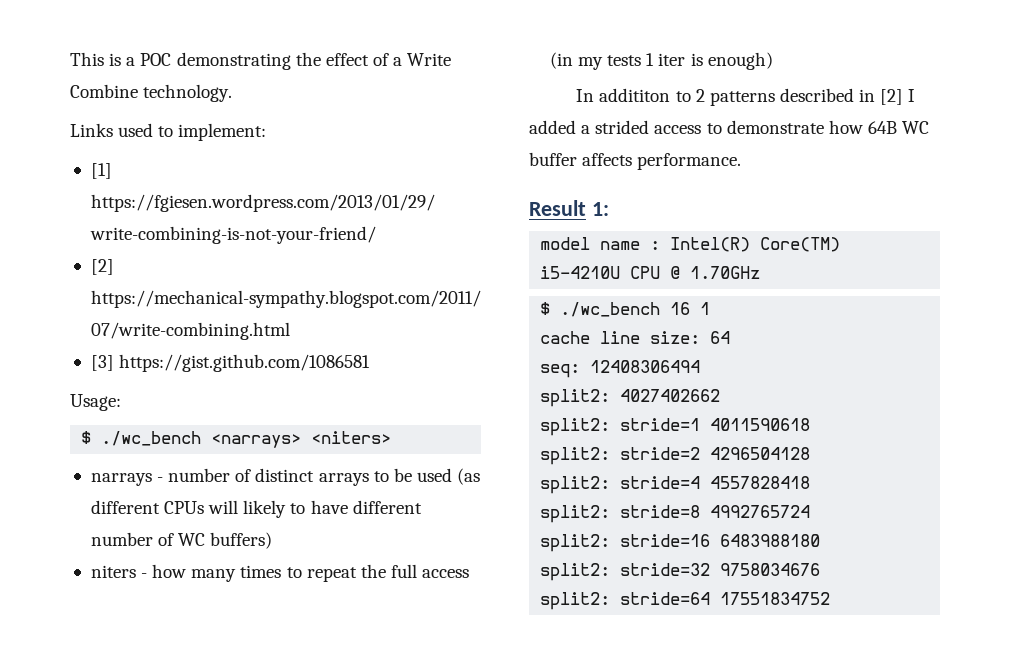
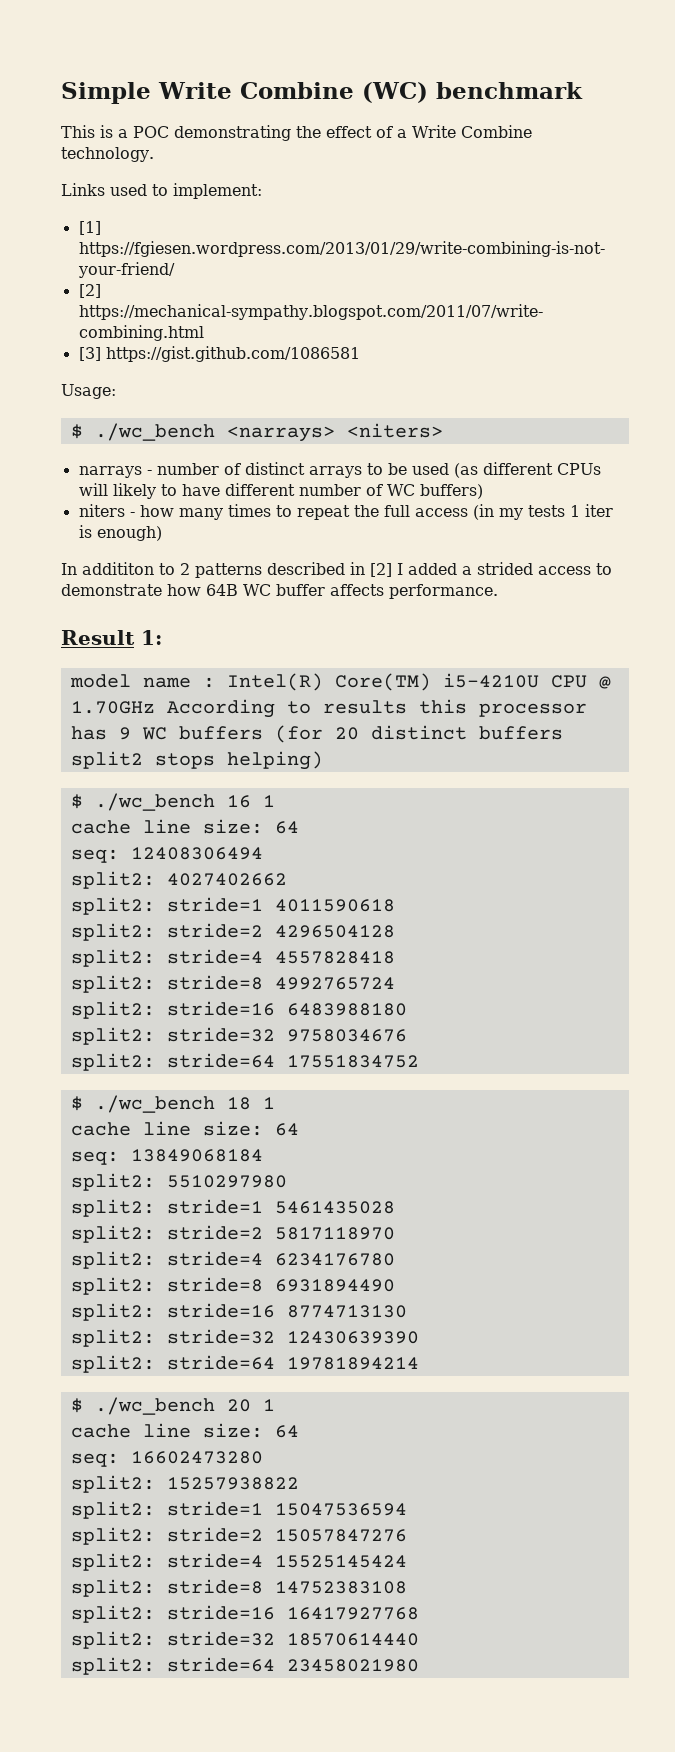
+ Simple Write Combine (WC) benchmark
- model name : Intel(R) Core(TM) i5-4210U CPU @ 1.70GHz
+ model name : Intel(R) Core(TM) i5-4210U CPU @ 1.70GHz According to results this processor has 9 WC buffers (for 20 distinct buffers split2 stops helping)
+ $ ./wc_bench 18 1
+ cache line size: 64
+ seq: 13849068184
+ split2: 5510297980
+ split2: stride=1 5461435028
+ split2: stride=2 5817118970
+ split2: stride=4 6234176780
+ split2: stride=8 6931894490
+ split2: stride=16 8774713130
+ split2: stride=32 12430639390
+ split2: stride=64 19781894214
+ $ ./wc_bench 20 1
+ cache line size: 64
+ seq: 16602473280
+ split2: 15257938822
+ split2: stride=1 15047536594
+ split2: stride=2 15057847276
+ split2: stride=4 15525145424
+ split2: stride=8 14752383108
+ split2: stride=16 16417927768
+ split2: stride=32 18570614440
+ split2: stride=64 23458021980

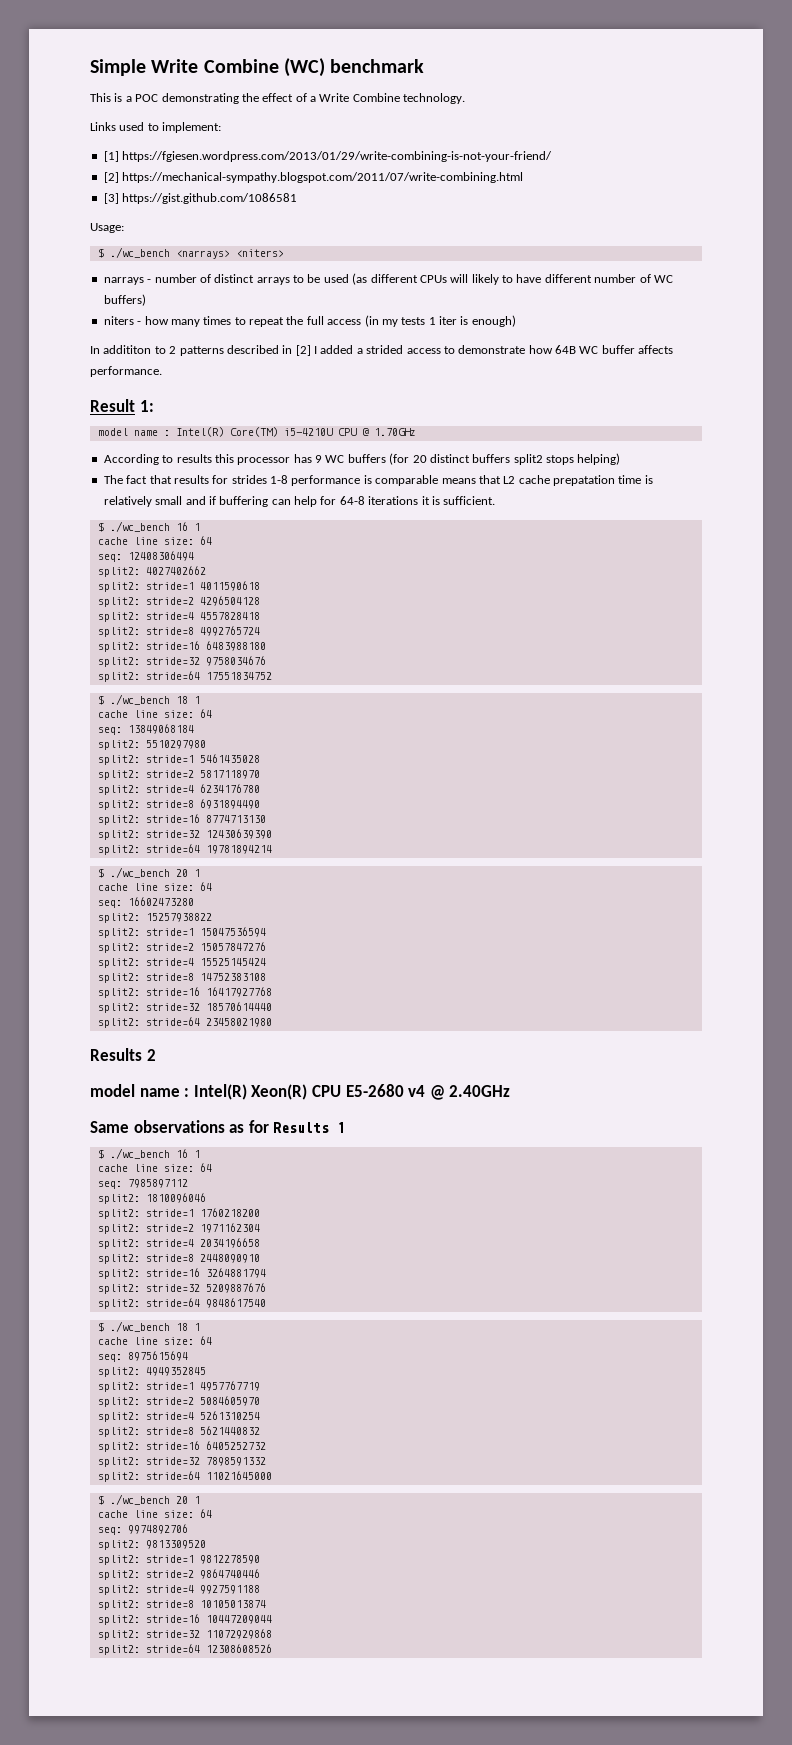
- model name : Intel(R) Core(TM) i5-4210U CPU @ 1.70GHz According to results this processor has 9 WC buffers (for 20 distinct buffers split2 stops helping)
+ model name : Intel(R) Core(TM) i5-4210U CPU @ 1.70GHz
+ According to results this processor has 9 WC buffers (for 20 distinct buffers split2 stops helping)
+ The fact that results for strides 1-8 performance is comparable means that L2 cache prepatation time is relatively small and if buffering can help for 64-8 iterations it is sufficient.
+ Results 2
+ model name : Intel(R) Xeon(R) CPU E5-2680 v4 @ 2.40GHz
+ Same observations as for Results 1
+ $ ./wc_bench 16 1
+ cache line size: 64
+ seq: 7985897112
+ split2: 1810096046
+ split2: stride=1 1760218200
+ split2: stride=2 1971162304
+ split2: stride=4 2034196658
+ split2: stride=8 2448090910
+ split2: stride=16 3264881794
+ split2: stride=32 5209887676
+ split2: stride=64 9848617540
+ $ ./wc_bench 18 1
+ cache line size: 64
+ seq: 8975615694
+ split2: 4949352845
+ split2: stride=1 4957767719
+ split2: stride=2 5084605970
+ split2: stride=4 5261310254
+ split2: stride=8 5621440832
+ split2: stride=16 6405252732
+ split2: stride=32 7898591332
+ split2: stride=64 11021645000
+ $ ./wc_bench 20 1
+ cache line size: 64
+ seq: 9974892706
+ split2: 9813309520
+ split2: stride=1 9812278590
+ split2: stride=2 9864740446
+ split2: stride=4 9927591188
+ split2: stride=8 10105013874
+ split2: stride=16 10447209044
+ split2: stride=32 11072929868
+ split2: stride=64 12308608526

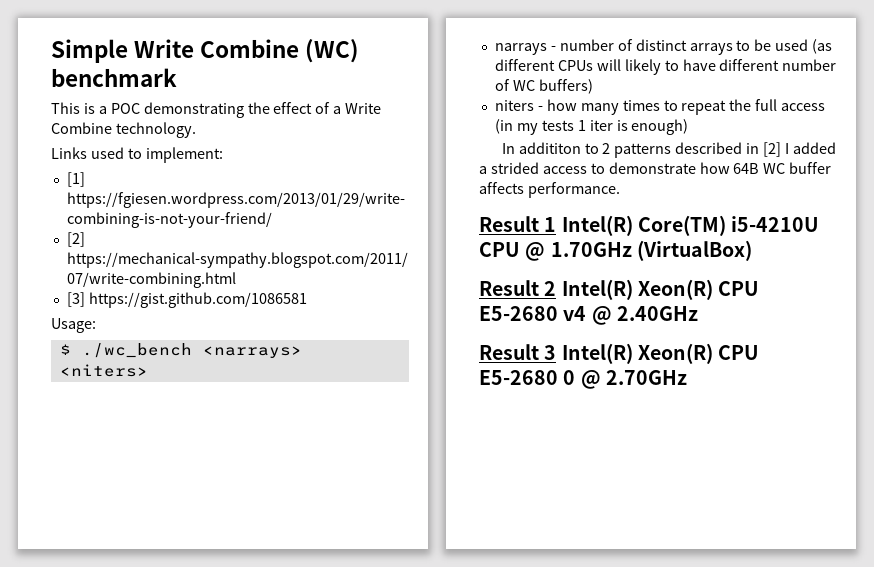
- Result 1:
- model name : Intel(R) Core(TM) i5-4210U CPU @ 1.70GHz
- According to results this processor has 9 WC buffers (for 20 distinct buffers split2 stops helping)
- The fact that results for strides 1-8 performance is comparable means that L2 cache prepatation time is relatively small and if buffering can help for 64-8 iterations it is sufficient.
- $ ./wc_bench 16 1
- cache line size: 64
- seq: 12408306494
- split2: 4027402662
- split2: stride=1 4011590618
- split2: stride=2 4296504128
- split2: stride=4 4557828418
- split2: stride=8 4992765724
- split2: stride=16 6483988180
- split2: stride=32 9758034676
- split2: stride=64 17551834752
- $ ./wc_bench 18 1
- cache line size: 64
- seq: 13849068184
- split2: 5510297980
- split2: stride=1 5461435028
- split2: stride=2 5817118970
- split2: stride=4 6234176780
- split2: stride=8 6931894490
- split2: stride=16 8774713130
- split2: stride=32 12430639390
- split2: stride=64 19781894214
- $ ./wc_bench 20 1
- cache line size: 64
- seq: 16602473280
- split2: 15257938822
- split2: stride=1 15047536594
- split2: stride=2 15057847276
- split2: stride=4 15525145424
- split2: stride=8 14752383108
- split2: stride=16 16417927768
- split2: stride=32 18570614440
- split2: stride=64 23458021980
- Results 2
- model name : Intel(R) Xeon(R) CPU E5-2680 v4 @ 2.40GHz
+ Result 1 Intel(R) Core(TM) i5-4210U CPU @ 1.70GHz (VirtualBox)
+ Result 2 Intel(R) Xeon(R) CPU E5-2680 v4 @ 2.40GHz
- Same observations as for Results 1
- $ ./wc_bench 16 1
- cache line size: 64
- seq: 7985897112
- split2: 1810096046
- split2: stride=1 1760218200
- split2: stride=2 1971162304
- split2: stride=4 2034196658
- split2: stride=8 2448090910
- split2: stride=16 3264881794
- split2: stride=32 5209887676
- split2: stride=64 9848617540
- $ ./wc_bench 18 1
- cache line size: 64
- seq: 8975615694
- split2: 4949352845
- split2: stride=1 4957767719
- split2: stride=2 5084605970
- split2: stride=4 5261310254
- split2: stride=8 5621440832
- split2: stride=16 6405252732
- split2: stride=32 7898591332
- split2: stride=64 11021645000
- $ ./wc_bench 20 1
- cache line size: 64
- seq: 9974892706
- split2: 9813309520
- split2: stride=1 9812278590
- split2: stride=2 9864740446
- split2: stride=4 9927591188
- split2: stride=8 10105013874
- split2: stride=16 10447209044
- split2: stride=32 11072929868
- split2: stride=64 12308608526
+ Result 3 Intel(R) Xeon(R) CPU E5-2680 0 @ 2.70GHz

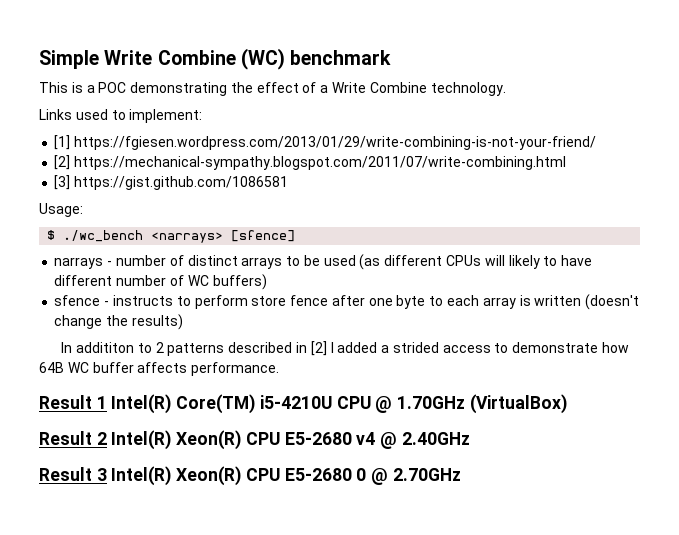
- $ ./wc_bench <narrays> <niters>
+ $ ./wc_bench <narrays> [sfence]
- niters - how many times to repeat the full access (in my tests 1 iter is enough)
+ sfence - instructs to perform store fence after one byte to each array is written (doesn't change the results)

